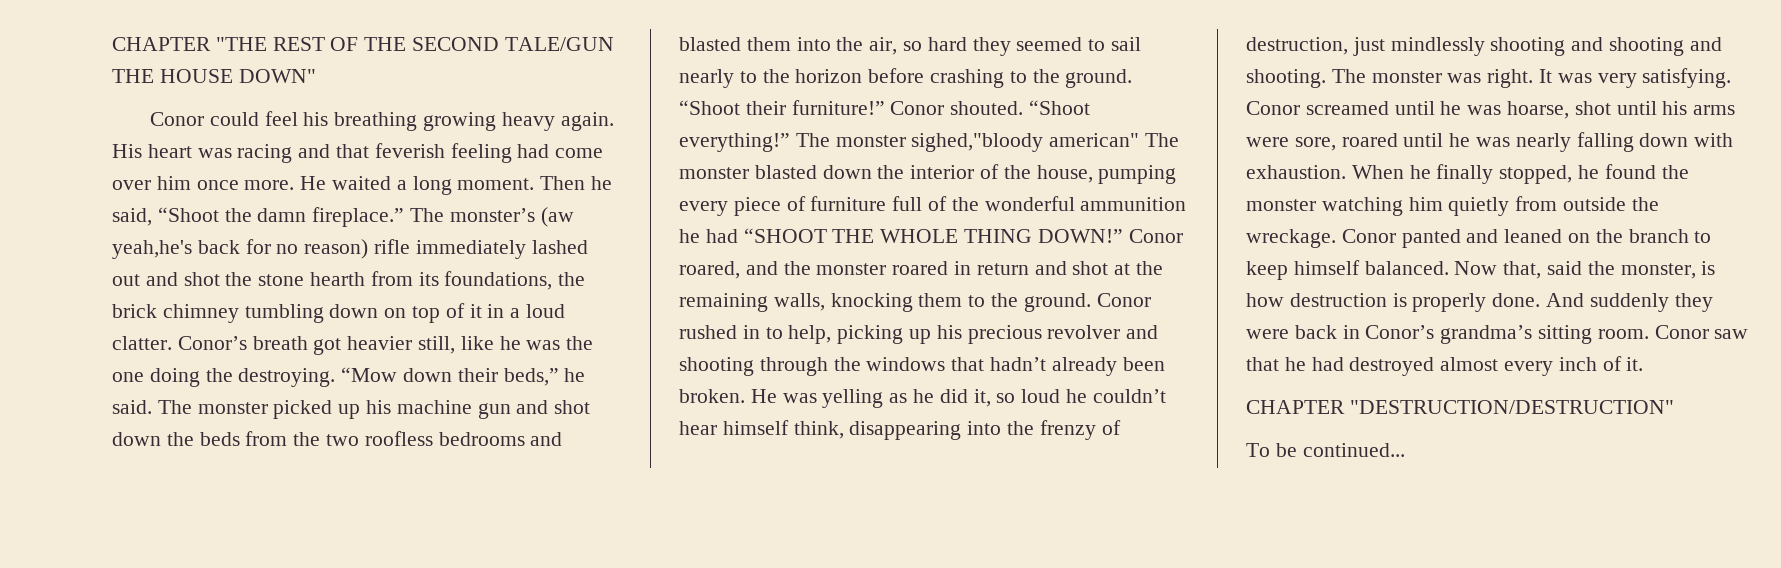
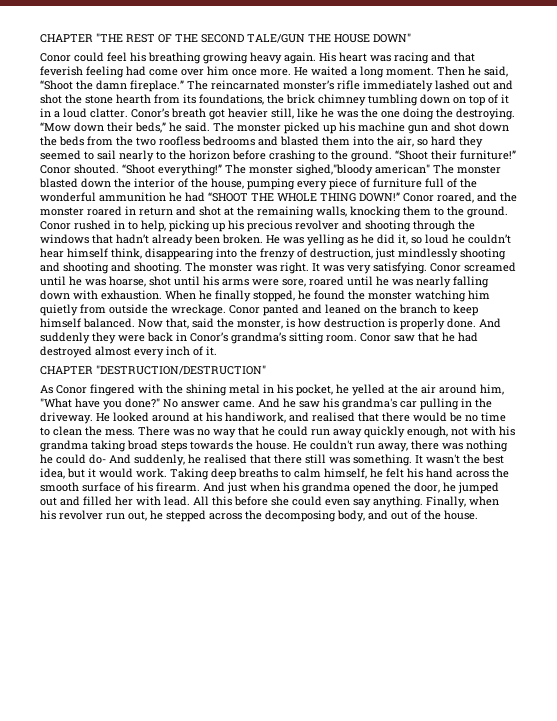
- The monster’s (aw yeah,he's back for no reason) rifle immediately lashed out and shot the stone hearth from its foundations, the brick chimney tumbling down on top of it in a loud clatter.
+ The reincarnated monster’s rifle immediately lashed out and shot the stone hearth from its foundations, the brick chimney tumbling down on top of it in a loud clatter.
- To be continued...
+ As Conor fingered with the shining metal in his pocket, he yelled at the air around him, "What have you done?" No answer came. And he saw his grandma's car pulling in the driveway. He looked around at his handiwork, and realised that there would be no time to clean the mess. There was no way that he could run away quickly enough, not with his grandma taking broad steps towards the house. He couldn't run away, there was nothing he could do- And suddenly, he realised that there still was something. It wasn't the best idea, but it would work. Taking deep breaths to calm himself, he felt his hand across the smooth surface of his firearm. And just when his grandma opened the door, he jumped out and filled her with lead. All this before she could even say anything. Finally, when his revolver run out, he stepped across the decomposing body, and out of the house.

